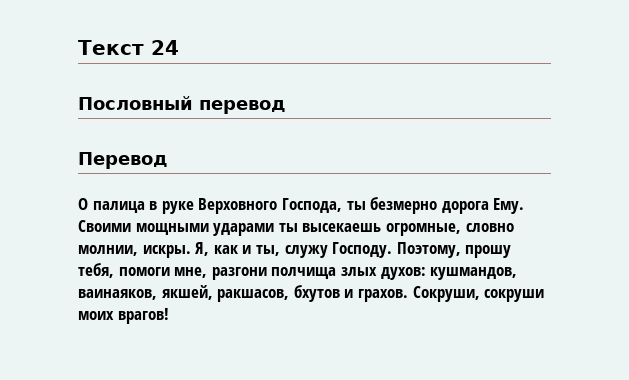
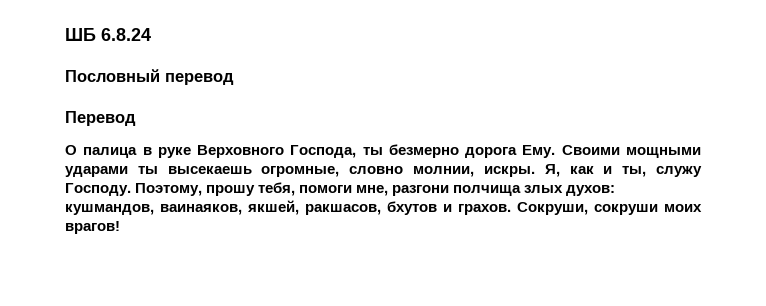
- Текст 24
+ ШБ 6.8.24

